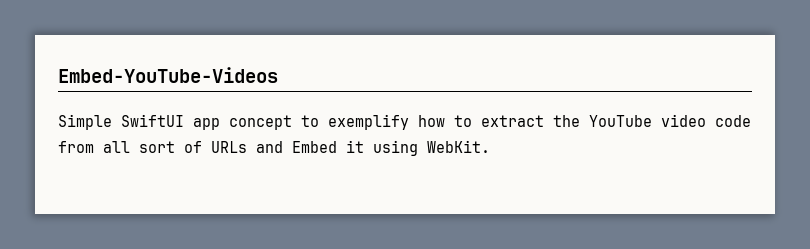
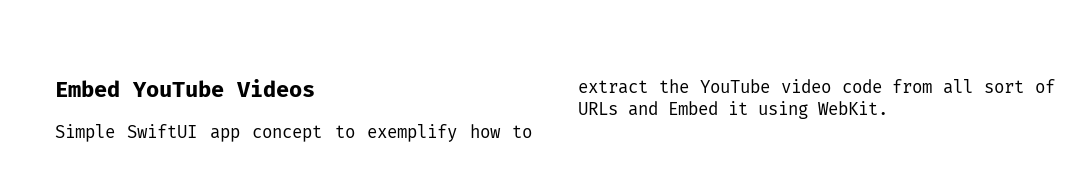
- Embed-YouTube-Videos
+ Embed YouTube Videos

